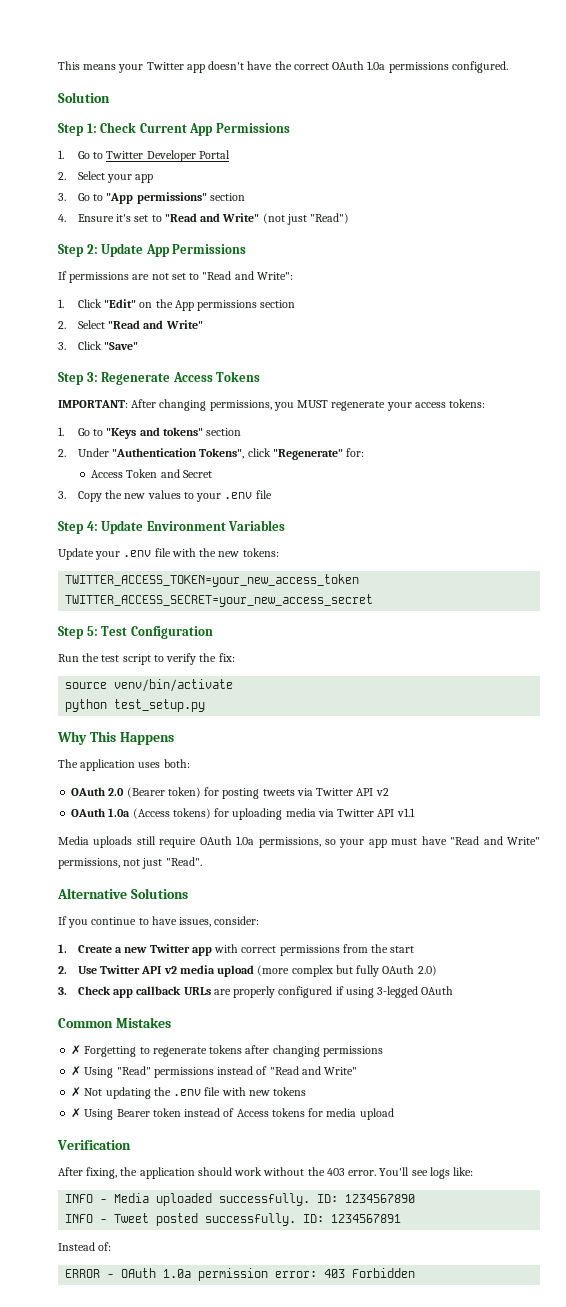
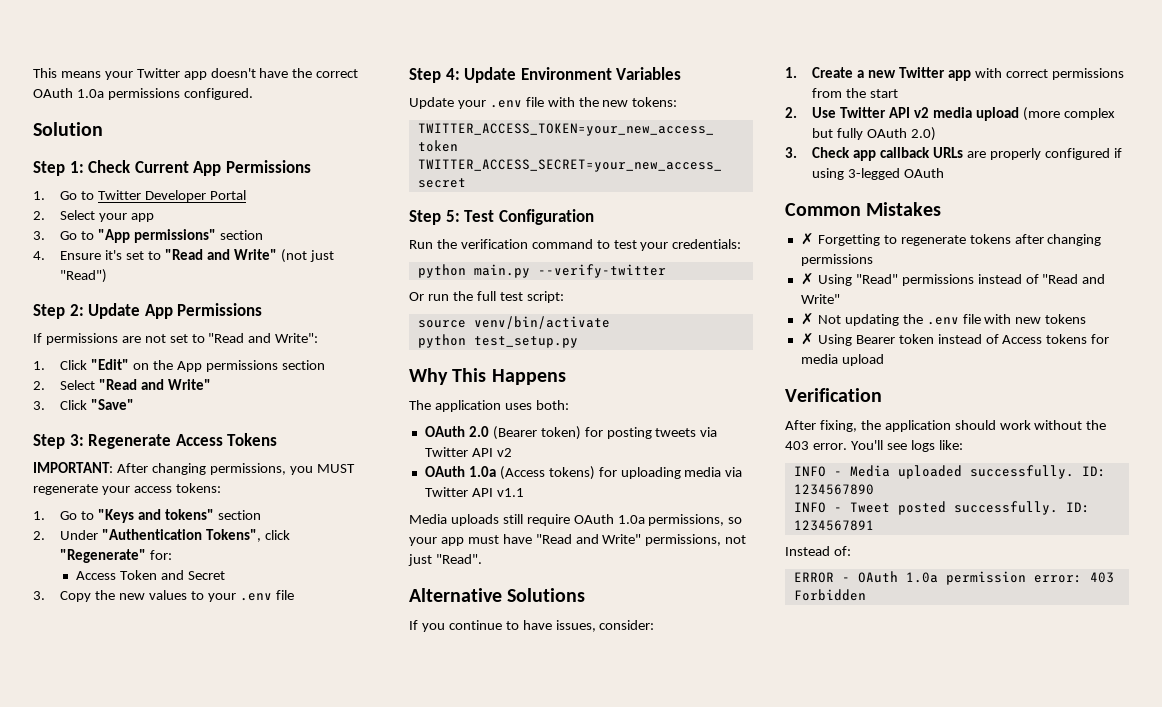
- Run the test script to verify the fix:
+ Run the verification command to test your credentials:
+ python main.py --verify-twitter
+ Or run the full test script:

